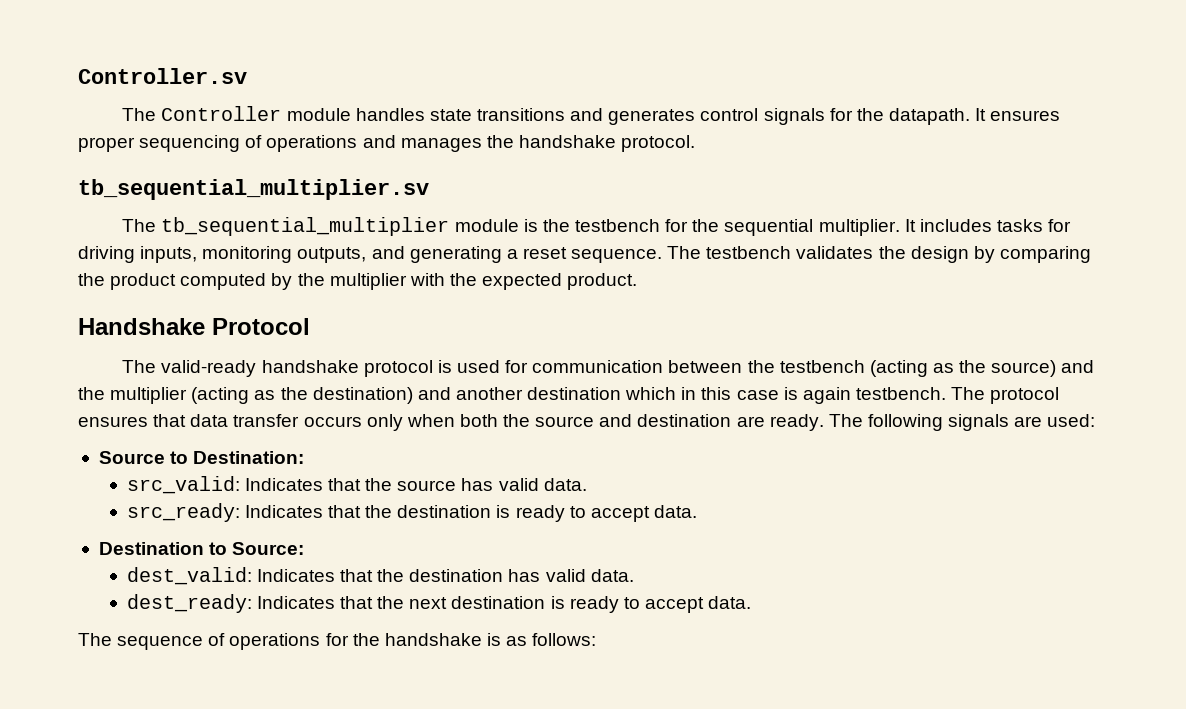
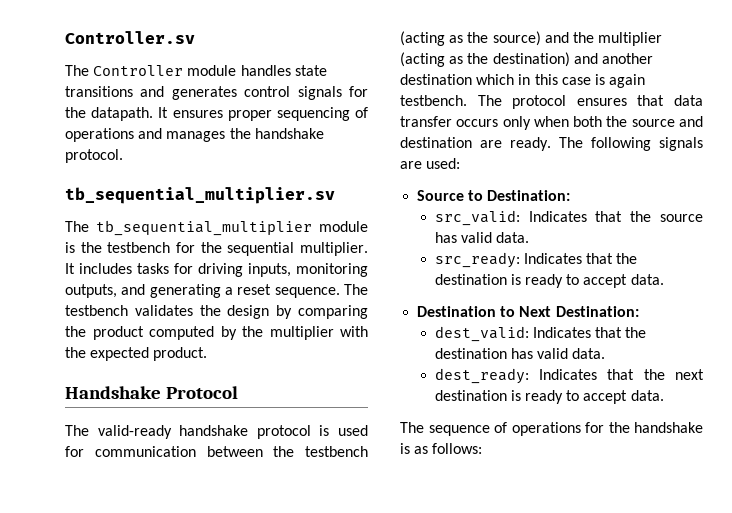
- Destination to Source:
+ Destination to Next Destination:

